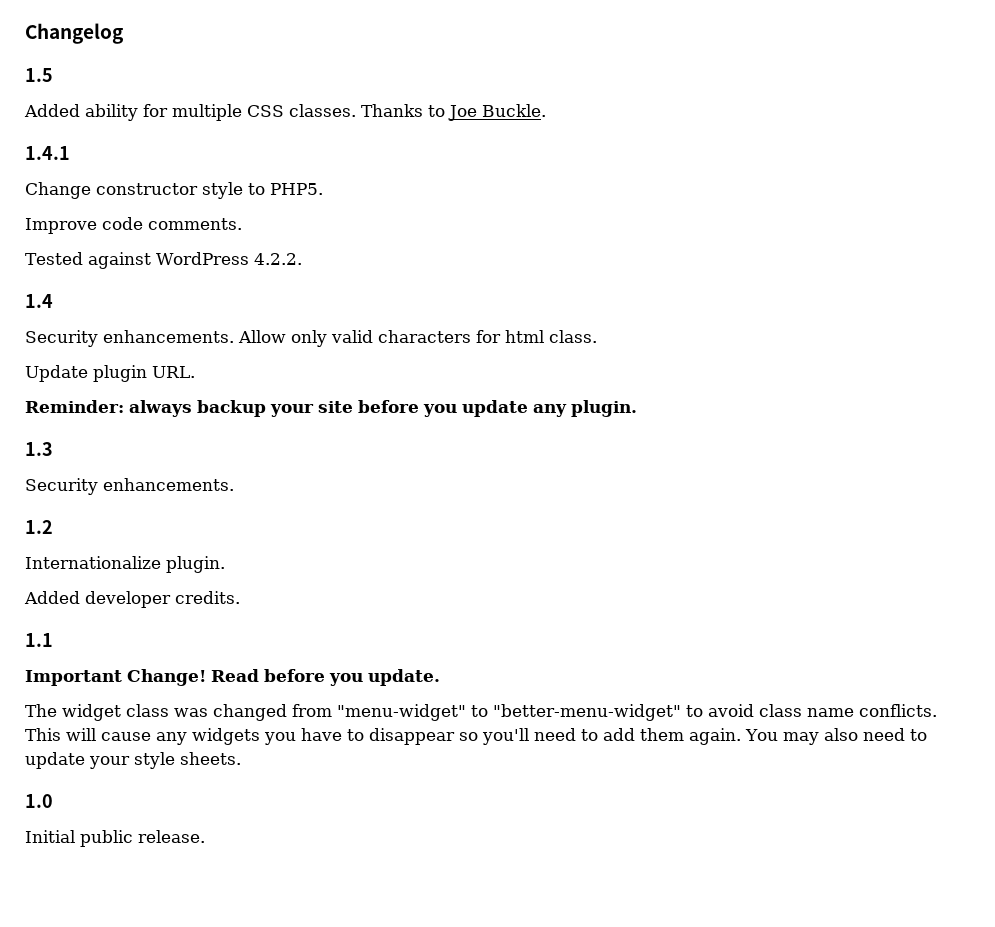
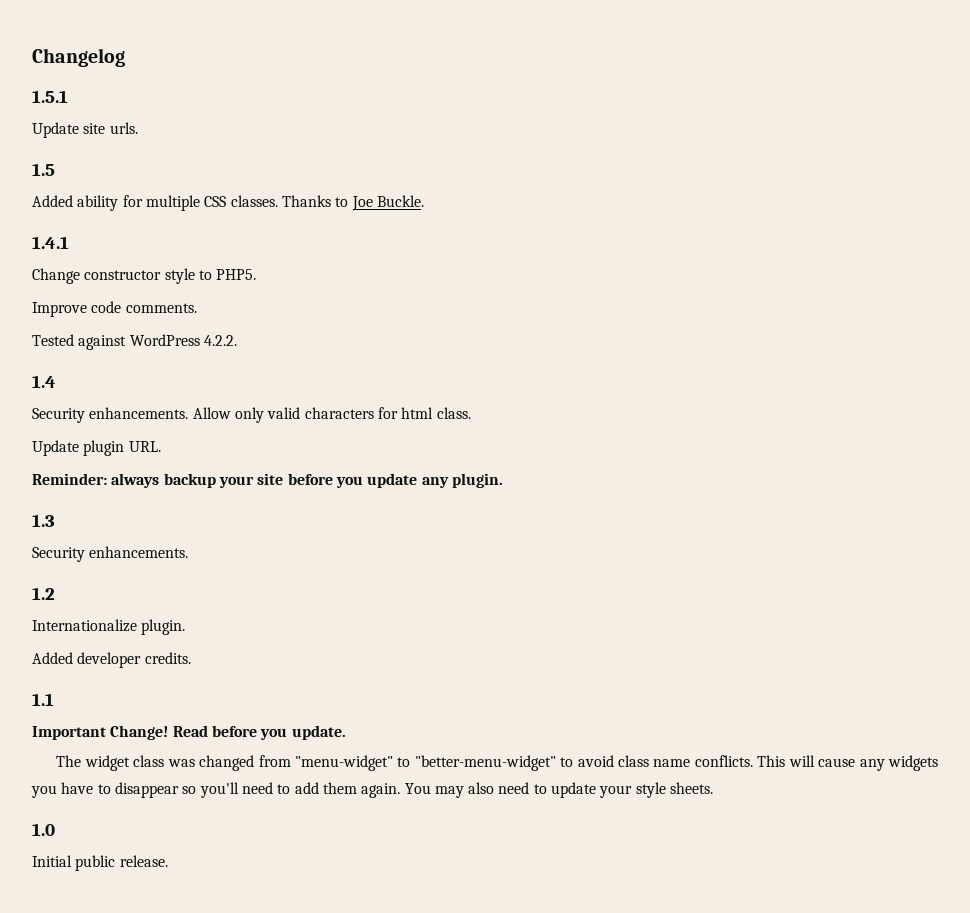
+ 1.5.1
+ Update site urls.

